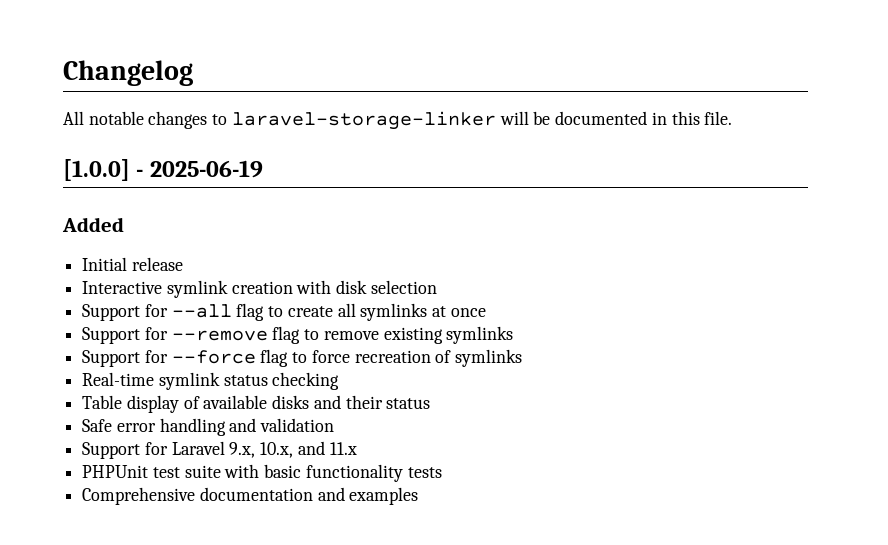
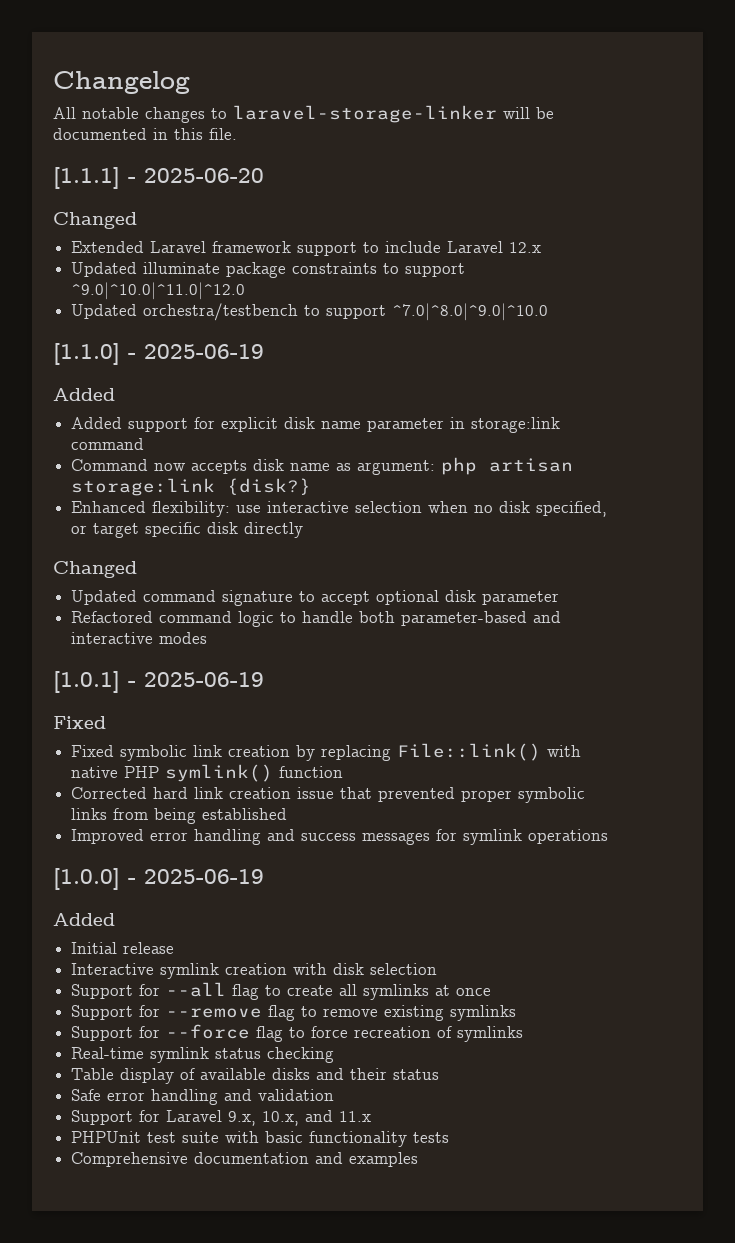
+ [1.1.1] - 2025-06-20
+ Changed
+ Extended Laravel framework support to include Laravel 12.x
+ Updated illuminate package constraints to support ^9.0|^10.0|^11.0|^12.0
+ Updated orchestra/testbench to support ^7.0|^8.0|^9.0|^10.0
+ [1.1.0] - 2025-06-19
+ Added
+ Added support for explicit disk name parameter in storage:link command
+ Command now accepts disk name as argument: php artisan storage:link {disk?}
+ Enhanced flexibility: use interactive selection when no disk specified, or target specific disk directly
+ Changed
+ Updated command signature to accept optional disk parameter
+ Refactored command logic to handle both parameter-based and interactive modes
+ [1.0.1] - 2025-06-19
+ Fixed
+ Fixed symbolic link creation by replacing File::link() with native PHP symlink() function
+ Corrected hard link creation issue that prevented proper symbolic links from being established
+ Improved error handling and success messages for symlink operations

